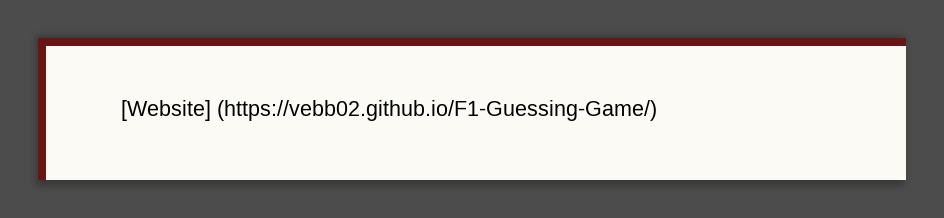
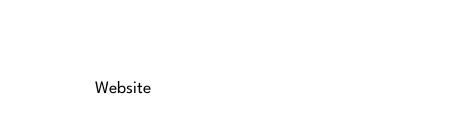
- [Website] (https://vebb02.github.io/F1-Guessing-Game/)
+ Website

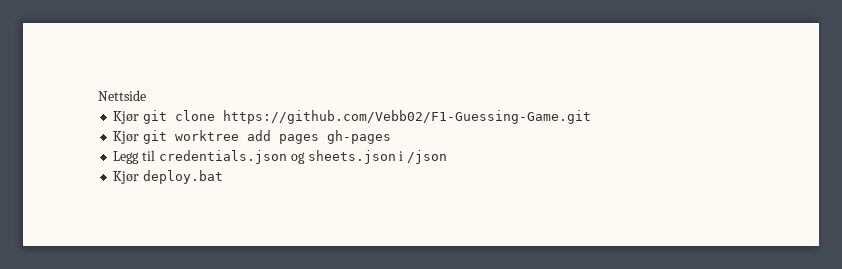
- Website
+ Nettside
+ Kjør git clone https://github.com/Vebb02/F1-Guessing-Game.git
+ Kjør git worktree add pages gh-pages
+ Legg til credentials.json og sheets.json i /json
+ Kjør deploy.bat

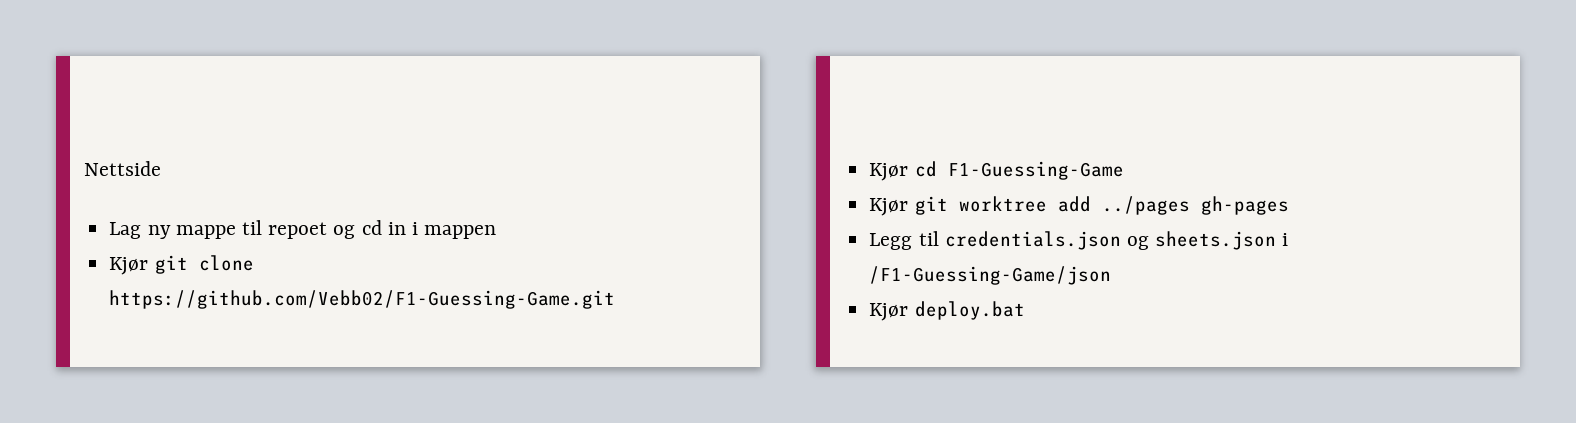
+ Lag ny mappe til repoet og cd in i mappen
+ Kjør cd F1-Guessing-Game
- Kjør git worktree add pages gh-pages
+ Kjør git worktree add ../pages gh-pages
- Legg til credentials.json og sheets.json i /json
+ Legg til credentials.json og sheets.json i /F1-Guessing-Game/json

